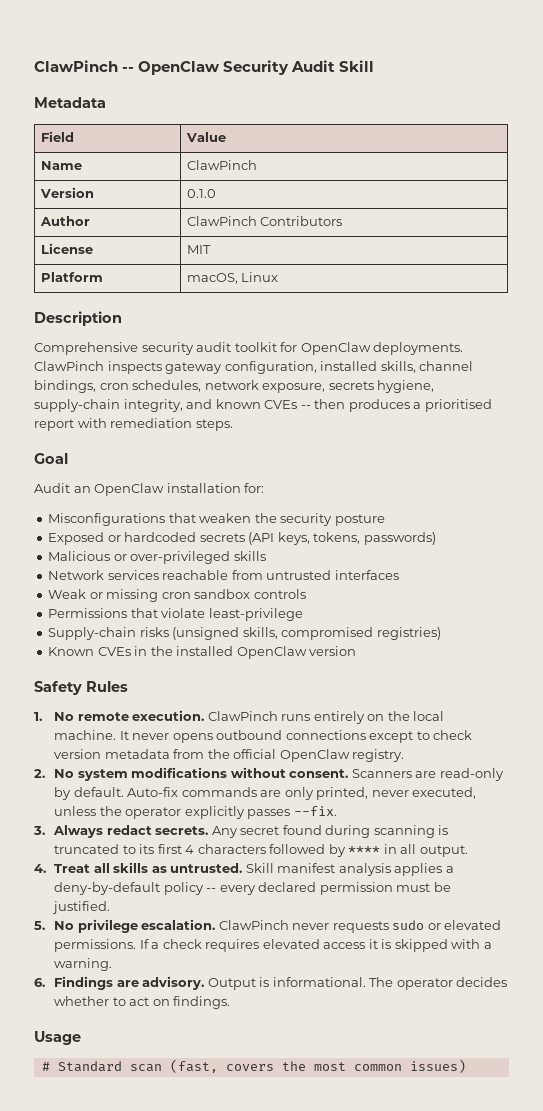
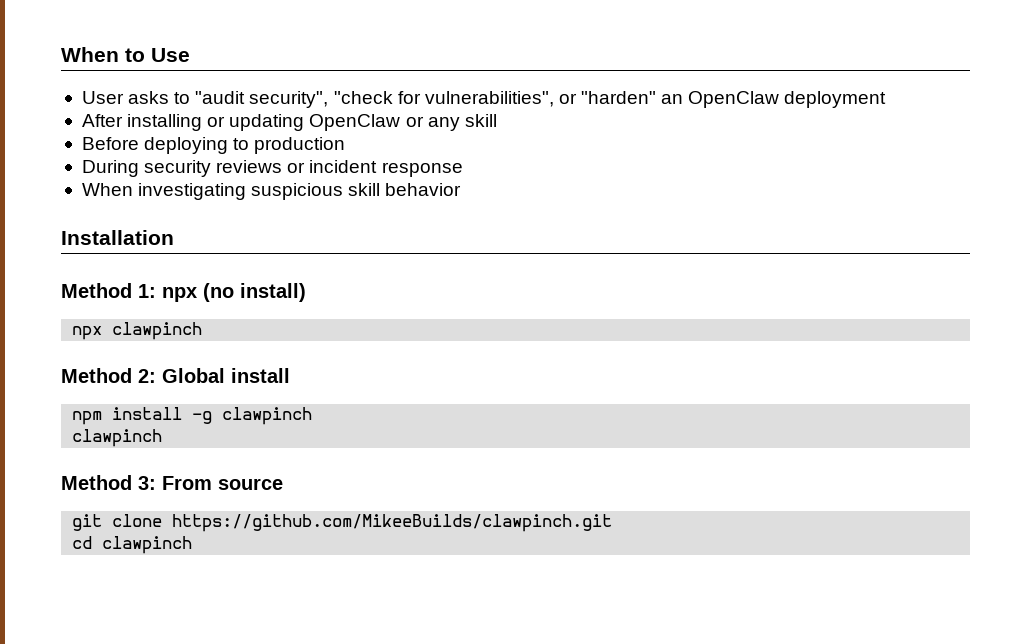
- ClawPinch -- OpenClaw Security Audit Skill
- Metadata
- Field | Value
- Name | ClawPinch
- Version | 0.1.0
- Author | ClawPinch Contributors
- License | MIT
- Platform | macOS, Linux
- Description
- Comprehensive security audit toolkit for OpenClaw deployments. ClawPinch inspects gateway configuration, installed skills, channel bindings, cron schedules, network exposure, secrets hygiene, supply-chain integrity, and known CVEs -- then produces a prioritised report with remediation steps.
- Goal
- Audit an OpenClaw installation for:
- Misconfigurations that weaken the security posture
- Exposed or hardcoded secrets (API keys, tokens, passwords)
- Malicious or over-privileged skills
- Network services reachable from untrusted interfaces
- Weak or missing cron sandbox controls
- Permissions that violate least-privilege
- Supply-chain risks (unsigned skills, compromised registries)
- Known CVEs in the installed OpenClaw version
- Safety Rules
- 1. No remote execution. ClawPinch runs entirely on the local machine. It never opens outbound connections except to check version metadata from the official OpenClaw registry.
- 2. No system modifications without consent. Scanners are read-only by default. Auto-fix commands are only printed, never executed, unless the operator explicitly passes --fix.
- 3. Always redact secrets. Any secret found during scanning is truncated to its first 4 characters followed by **** in all output.
- 4. Treat all skills as untrusted. Skill manifest analysis applies a deny-by-default policy -- every declared permission must be justified.
- 5. No privilege escalation. ClawPinch never requests sudo or elevated permissions. If a check requires elevated access it is skipped with a warning.
- 6. Findings are advisory. Output is informational. The operator decides whether to act on findings.
- Usage
- # Standard scan (fast, covers the most common issues)
+ When to Use
+ User asks to "audit security", "check for vulnerabilities", or "harden" an OpenClaw deployment
+ After installing or updating OpenClaw or any skill
+ Before deploying to production
+ During security reviews or incident response
+ When investigating suspicious skill behavior
+ Installation
+ Method 1: npx (no install)
+ npx clawpinch
+ Method 2: Global install
+ npm install -g clawpinch
+ clawpinch
+ Method 3: From source
+ git clone https://github.com/MikeeBuilds/clawpinch.git
+ cd clawpinch

